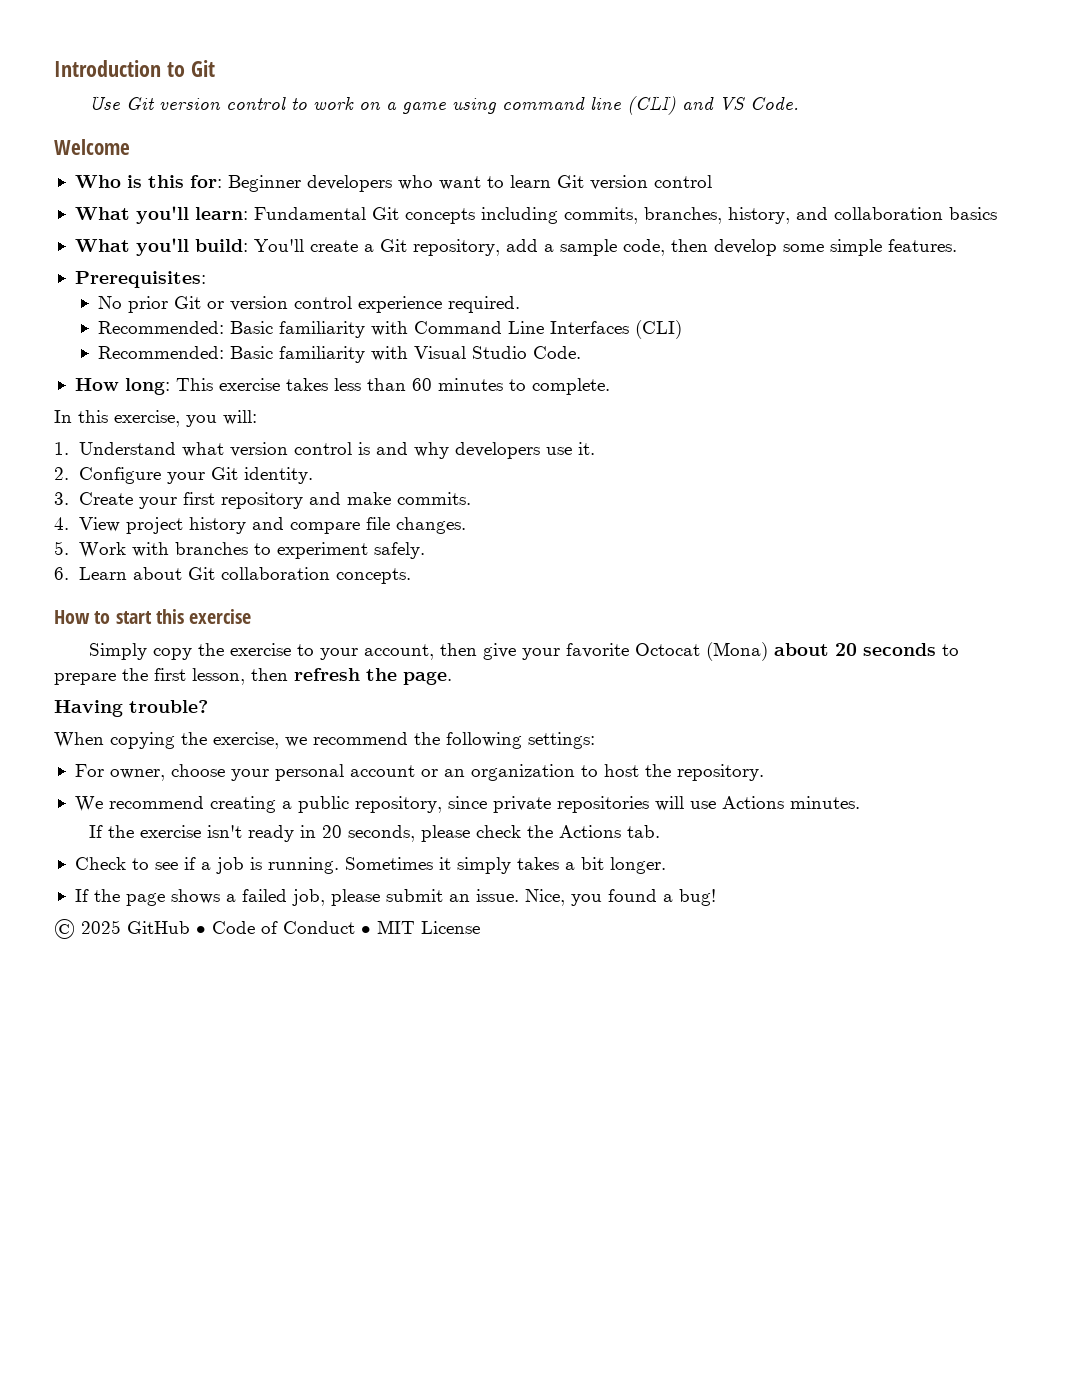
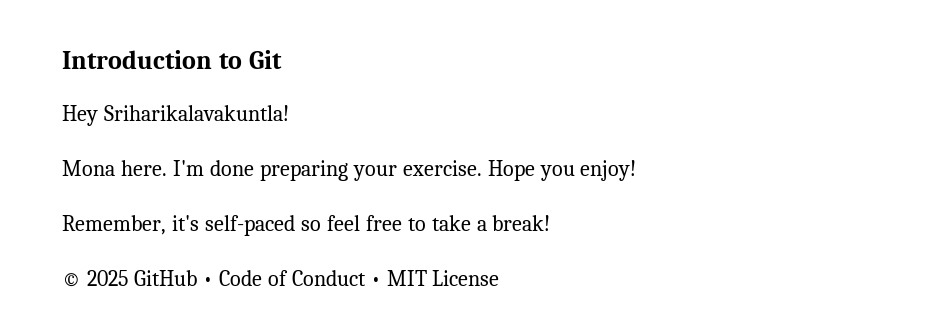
- Use Git version control to work on a game using command line (CLI) and VS Code.
- Welcome
- Who is this for: Beginner developers who want to learn Git version control
- What you'll learn: Fundamental Git concepts including commits, branches, history, and collaboration basics
- What you'll build: You'll create a Git repository, add a sample code, then develop some simple features.
- Prerequisites:
- No prior Git or version control experience required.
- Recommended: Basic familiarity with Command Line Interfaces (CLI)
- Recommended: Basic familiarity with Visual Studio Code.
- How long: This exercise takes less than 60 minutes to complete.
- In this exercise, you will:
- 1. Understand what version control is and why developers use it.
- 2. Configure your Git identity.
- 3. Create your first repository and make commits.
- 4. View project history and compare file changes.
- 5. Work with branches to experiment safely.
- 6. Learn about Git collaboration concepts.
- How to start this exercise
- Simply copy the exercise to your account, then give your favorite Octocat (Mona) about 20 seconds to prepare the first lesson, then refresh the page.
- Having trouble?
- When copying the exercise, we recommend the following settings:
- For owner, choose your personal account or an organization to host the repository.
- We recommend creating a public repository, since private repositories will use Actions minutes.
- If the exercise isn't ready in 20 seconds, please check the Actions tab.
- Check to see if a job is running. Sometimes it simply takes a bit longer.
- If the page shows a failed job, please submit an issue. Nice, you found a bug!
+ Hey Sriharikalavakuntla!
+ Mona here. I'm done preparing your exercise. Hope you enjoy!
+ Remember, it's self-paced so feel free to take a break!

